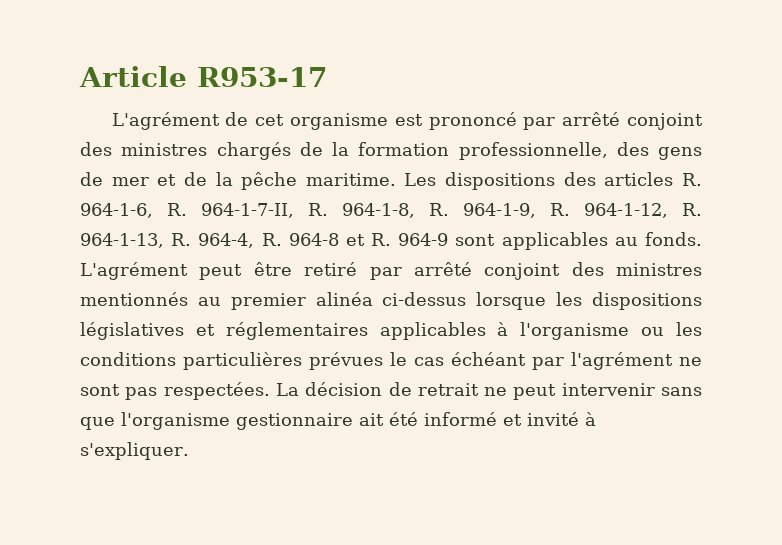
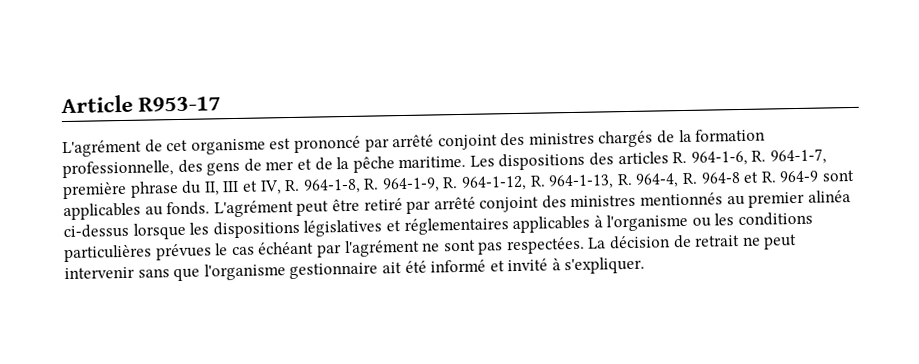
- Les dispositions des articles R. 964-1-6, R. 964-1-7-II, R. 964-1-8, R. 964-1-9, R. 964-1-12, R. 964-1-13, R. 964-4, R. 964-8 et R. 964-9 sont applicables au fonds.
+ Les dispositions des articles R. 964-1-6, R. 964-1-7, première phrase du II, III et IV, R. 964-1-8, R. 964-1-9, R. 964-1-12, R. 964-1-13, R. 964-4, R. 964-8 et R. 964-9 sont applicables au fonds.

